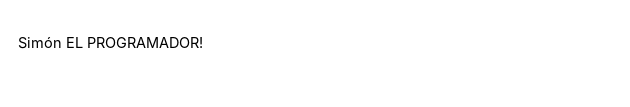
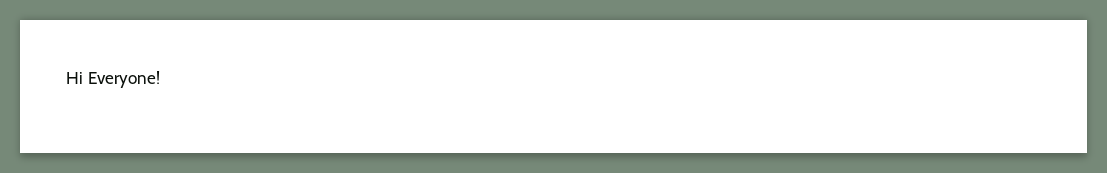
- Simón EL PROGRAMADOR!
+ Hi Everyone!

